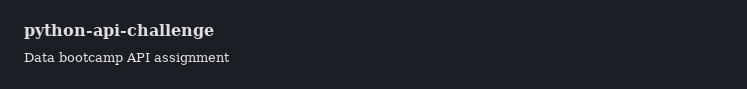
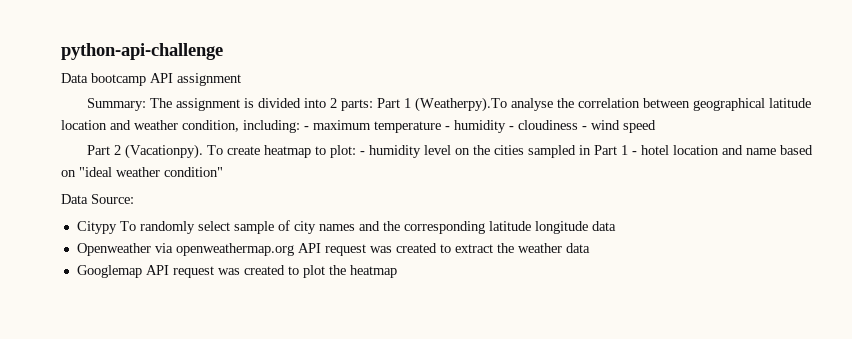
+ Summary: The assignment is divided into 2 parts: Part 1 (Weatherpy).To analyse the correlation between geographical latitude location and weather condition, including: - maximum temperature - humidity - cloudiness - wind speed
+ Part 2 (Vacationpy). To create heatmap to plot: - humidity level on the cities sampled in Part 1 - hotel location and name based on "ideal weather condition"
+ Data Source:
+ Citypy To randomly select sample of city names and the corresponding latitude longitude data
+ Openweather via openweathermap.org API request was created to extract the weather data
+ Googlemap API request was created to plot the heatmap

